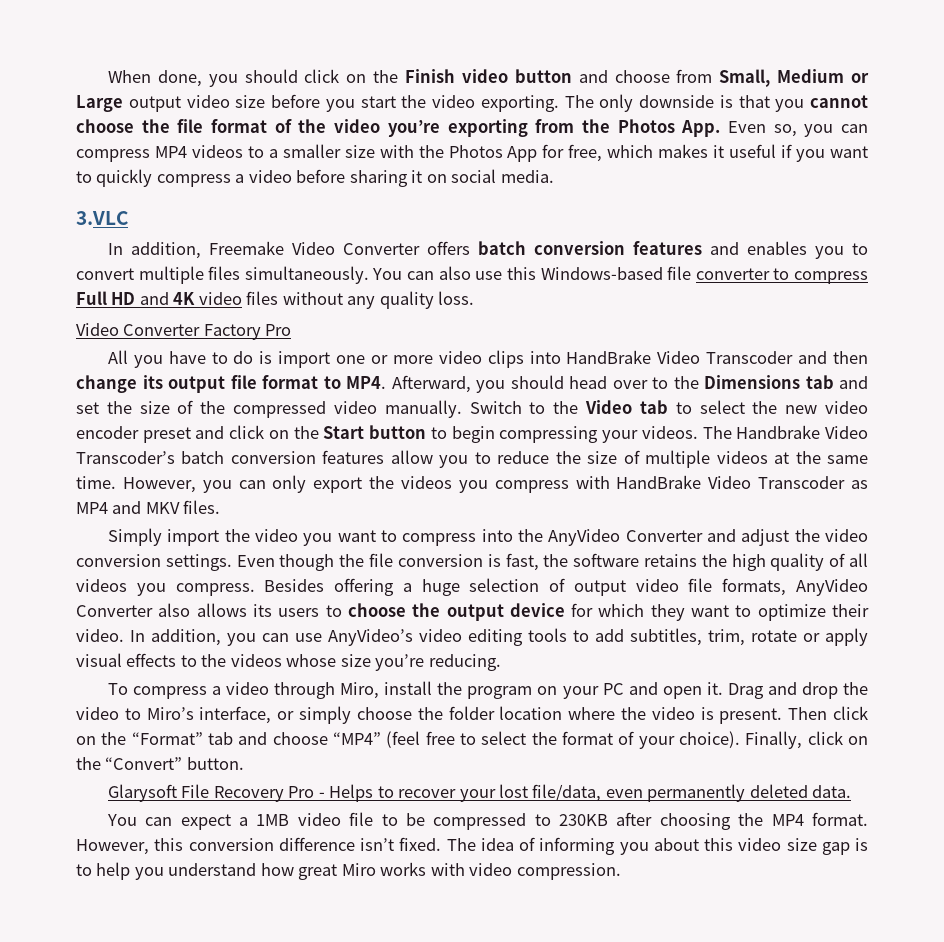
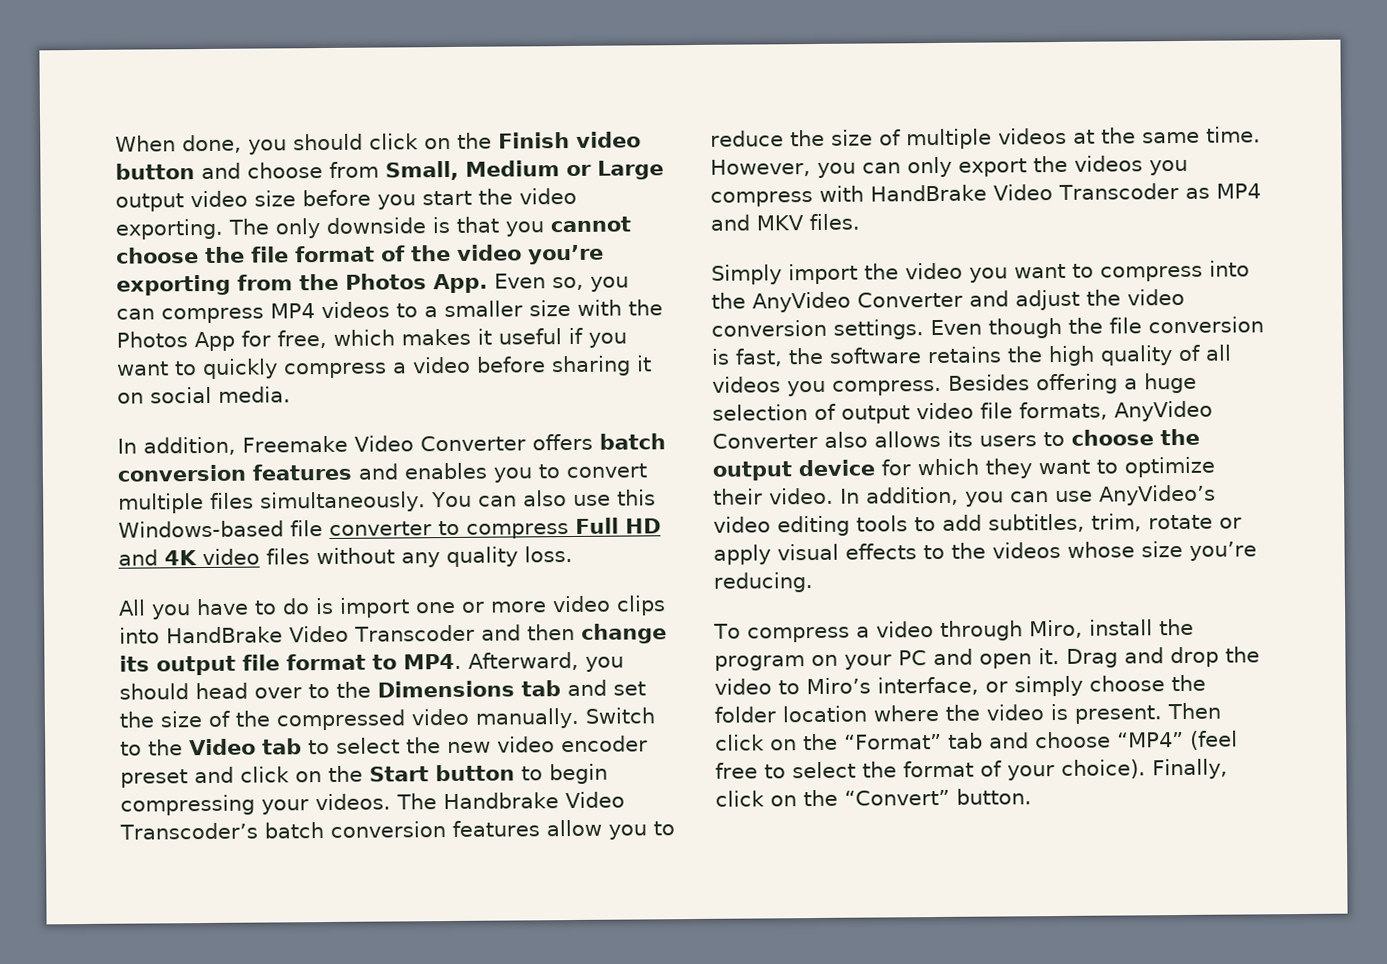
- 3.VLC
- Video Converter Factory Pro
- Glarysoft File Recovery Pro - Helps to recover your lost file/data, even permanently deleted data.
- You can expect a 1MB video file to be compressed to 230KB after choosing the MP4 format. However, this conversion difference isn’t fixed. The idea of informing you about this video size gap is to help you understand how great Miro works with video compression.

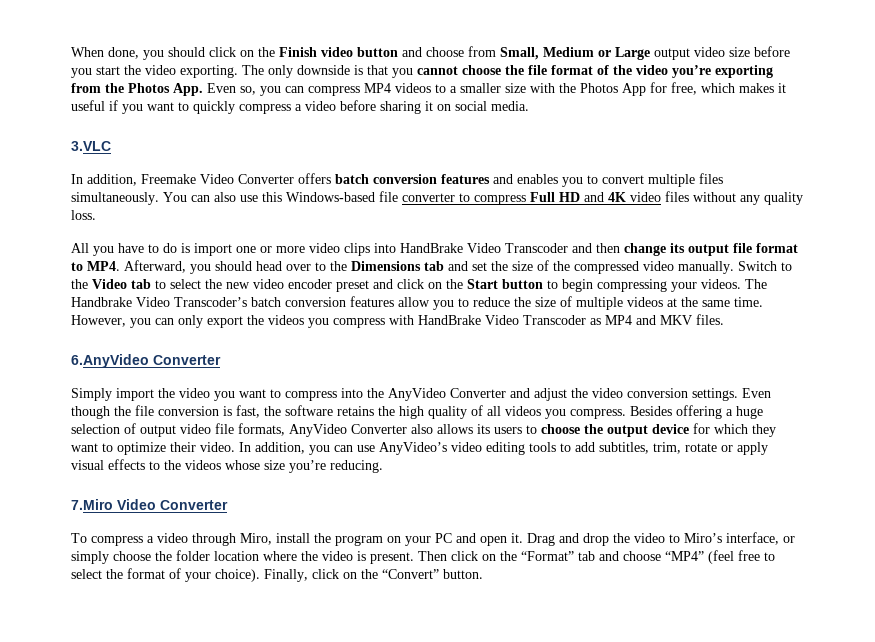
+ 3.VLC
+ 6.AnyVideo Converter
+ 7.Miro Video Converter

